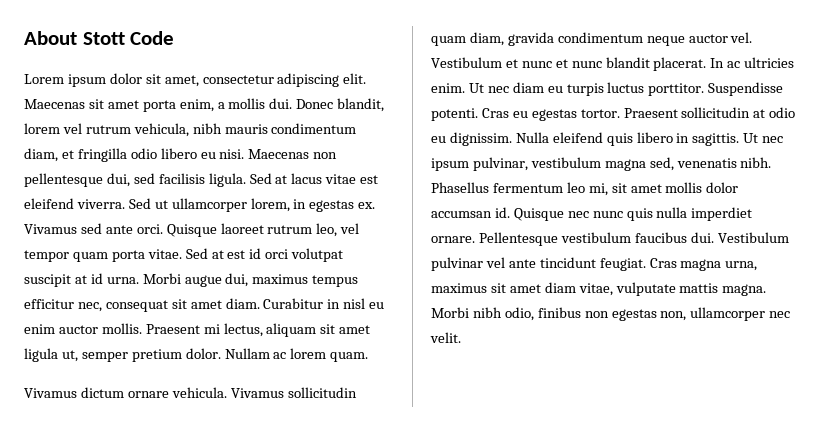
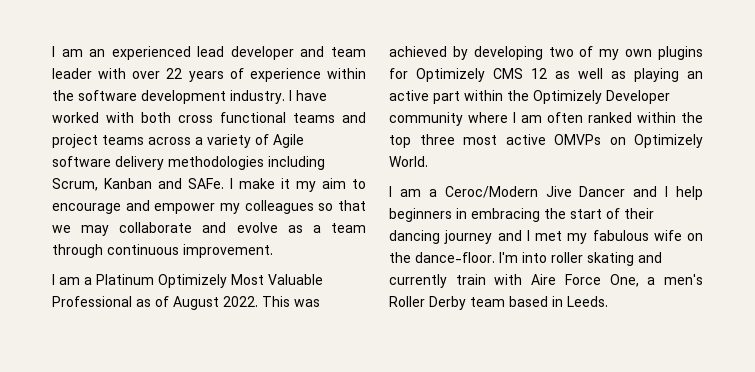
- About Stott Code
- Lorem ipsum dolor sit amet, consectetur adipiscing elit. Maecenas sit amet porta enim, a mollis dui. Donec blandit, lorem vel rutrum vehicula, nibh mauris condimentum diam, et fringilla odio libero eu nisi. Maecenas non pellentesque dui, sed facilisis ligula. Sed at lacus vitae est eleifend viverra. Sed ut ullamcorper lorem, in egestas ex. Vivamus sed ante orci. Quisque laoreet rutrum leo, vel tempor quam porta vitae. Sed at est id orci volutpat suscipit at id urna. Morbi augue dui, maximus tempus efficitur nec, consequat sit amet diam. Curabitur in nisl eu enim auctor mollis. Praesent mi lectus, aliquam sit amet ligula ut, semper pretium dolor. Nullam ac lorem quam.
- Vivamus dictum ornare vehicula. Vivamus sollicitudin quam diam, gravida condimentum neque auctor vel. Vestibulum et nunc et nunc blandit placerat. In ac ultricies enim. Ut nec diam eu turpis luctus porttitor. Suspendisse potenti. Cras eu egestas tortor. Praesent sollicitudin at odio eu dignissim. Nulla eleifend quis libero in sagittis. Ut nec ipsum pulvinar, vestibulum magna sed, venenatis nibh. Phasellus fermentum leo mi, sit amet mollis dolor accumsan id. Quisque nec nunc quis nulla imperdiet ornare. Pellentesque vestibulum faucibus dui. Vestibulum pulvinar vel ante tincidunt feugiat. Cras magna urna, maximus sit amet diam vitae, vulputate mattis magna. Morbi nibh odio, finibus non egestas non, ullamcorper nec velit.
+ I am an experienced lead developer and team leader with over 22 years of experience within the software development industry. I have worked with both cross functional teams and project teams across a variety of Agile software delivery methodologies including Scrum, Kanban and SAFe. I make it my aim to encourage and empower my colleagues so that we may collaborate and evolve as a team through continuous improvement.
+ I am a Platinum Optimizely Most Valuable Professional as of August 2022. This was achieved by developing two of my own plugins for Optimizely CMS 12 as well as playing an active part within the Optimizely Developer community where I am often ranked within the top three most active OMVPs on Optimizely World.
+ I am a Ceroc/Modern Jive Dancer and I help beginners in embracing the start of their dancing journey and I met my fabulous wife on the dance-floor. I'm into roller skating and currently train with Aire Force One, a men's Roller Derby team based in Leeds.

